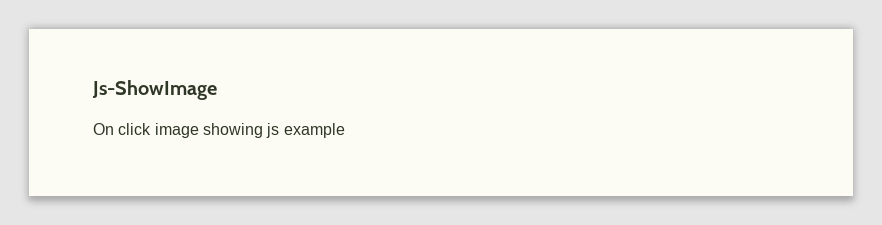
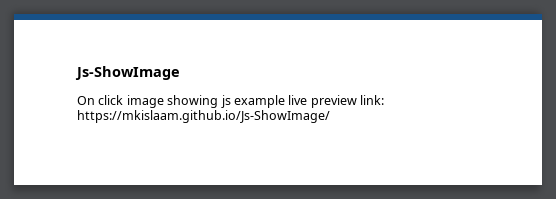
- On click image showing js example
+ On click image showing js example live preview link: https://mkislaam.github.io/Js-ShowImage/

